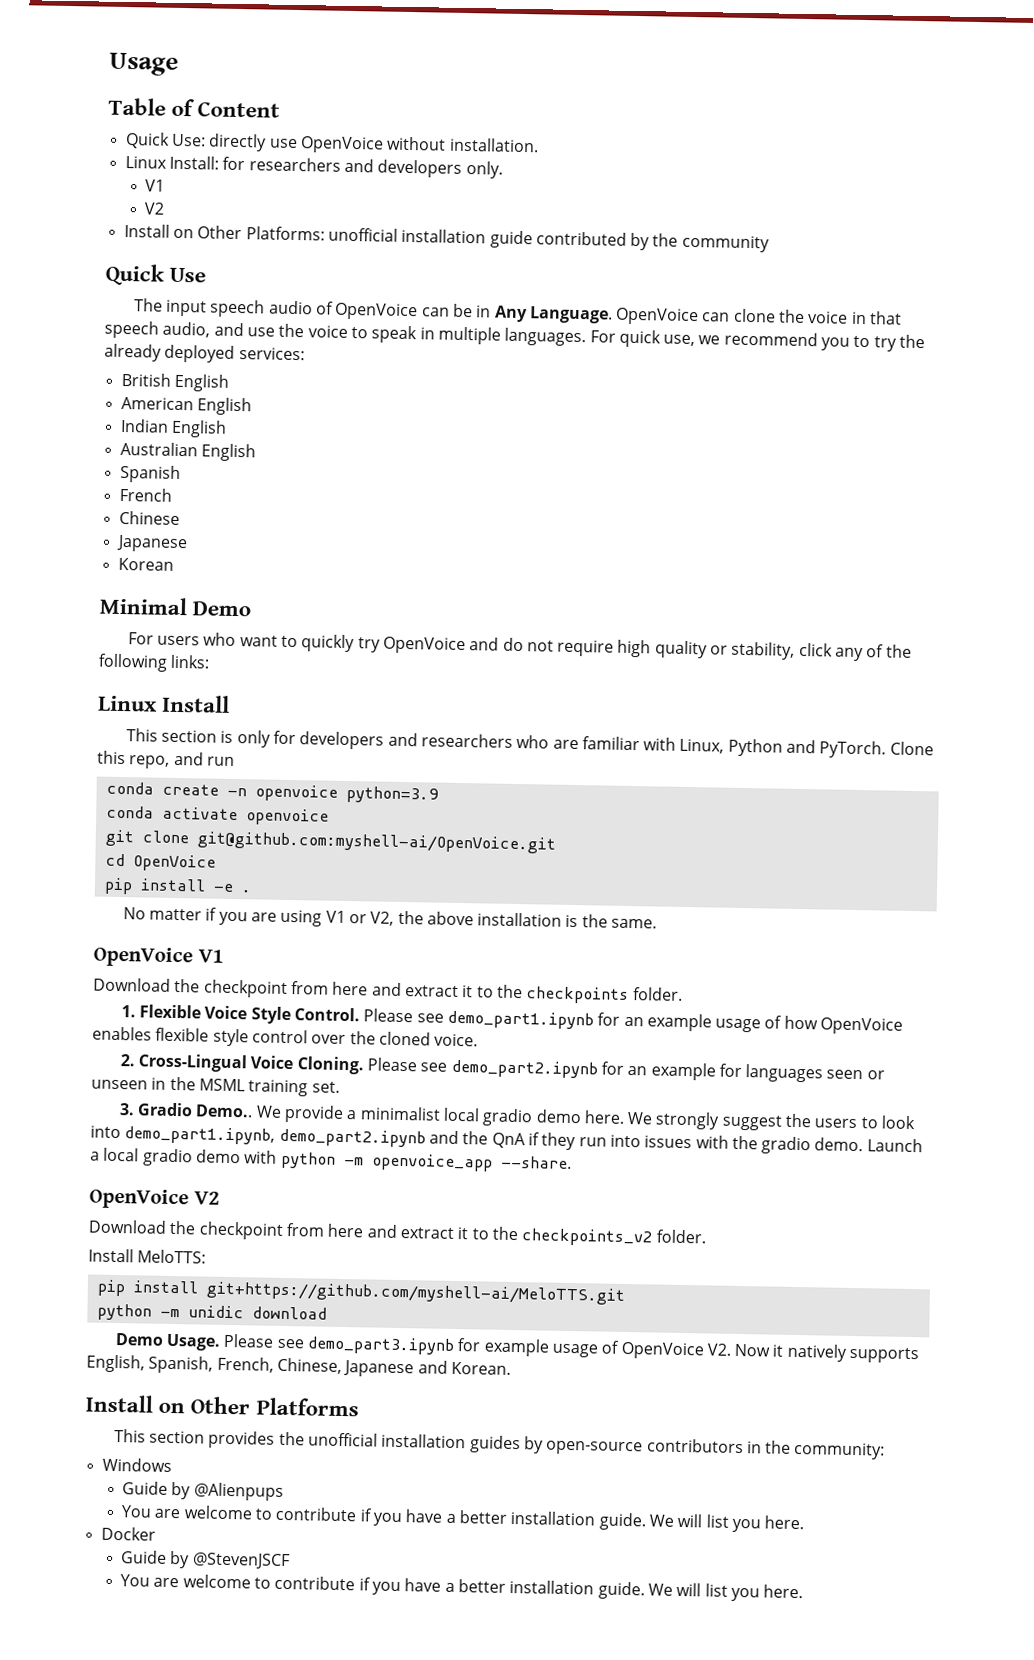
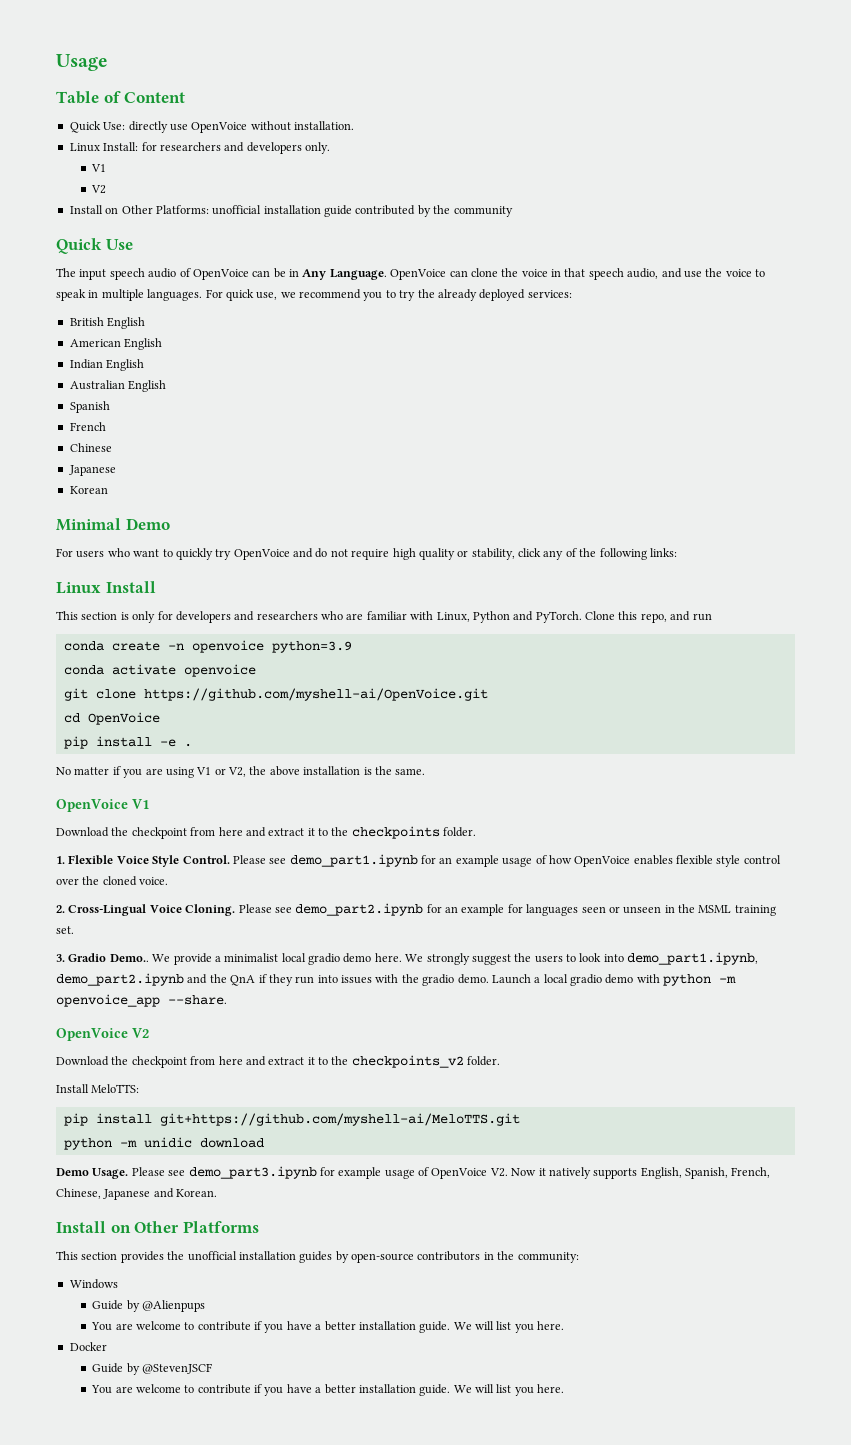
- git clone git@github.com:myshell-ai/OpenVoice.git
+ git clone https://github.com/myshell-ai/OpenVoice.git

